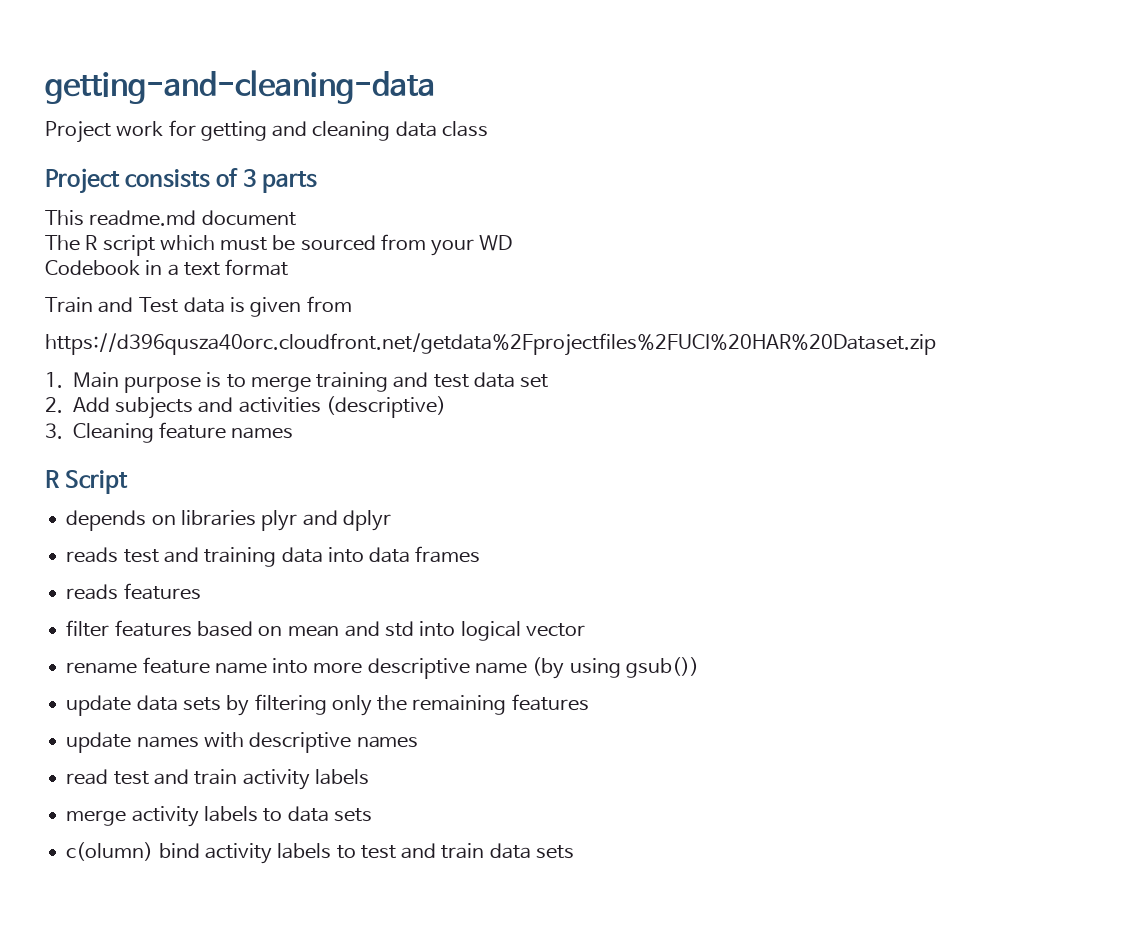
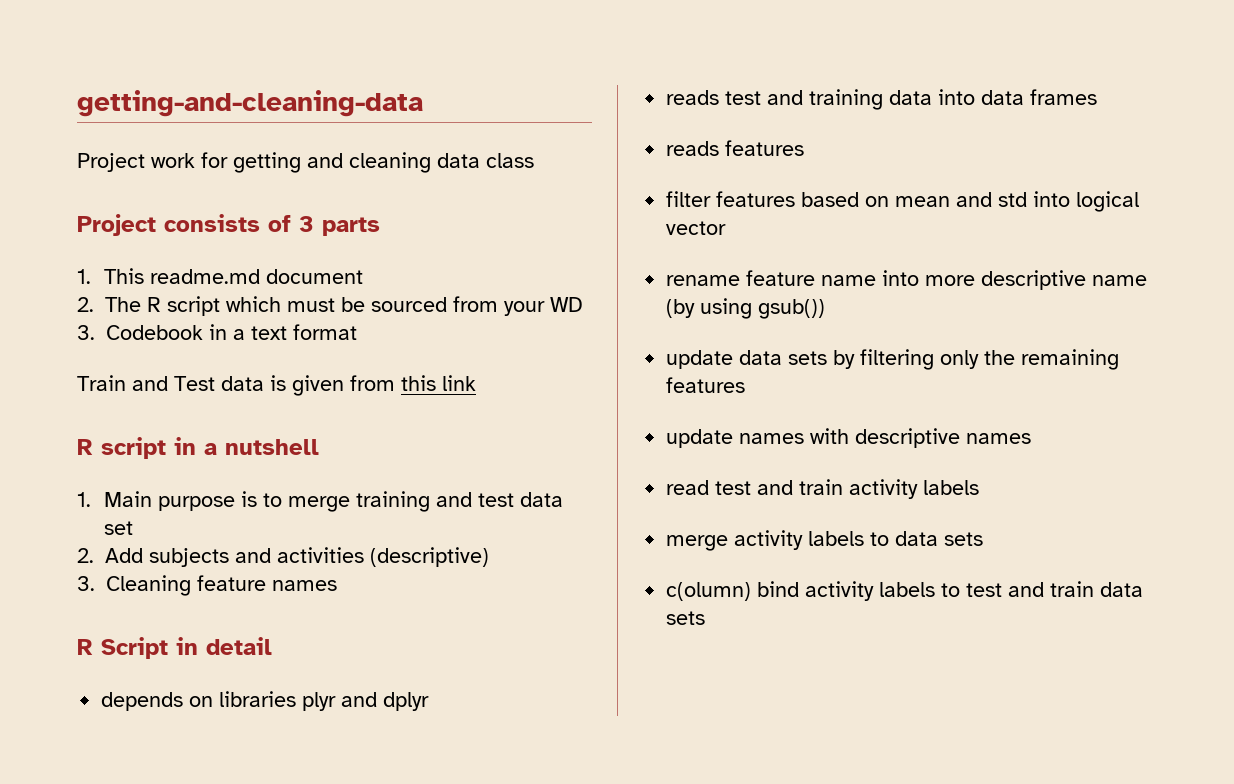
- This readme.md document
+ 1. This readme.md document
- The R script which must be sourced from your WD
+ 2. The R script which must be sourced from your WD
- Codebook in a text format
+ 3. Codebook in a text format
- Train and Test data is given from
- https://d396qusza40orc.cloudfront.net/getdata%2Fprojectfiles%2FUCI%20HAR%20Dataset.zip
+ Train and Test data is given from this link
+ R script in a nutshell
- R Script
+ R Script in detail

